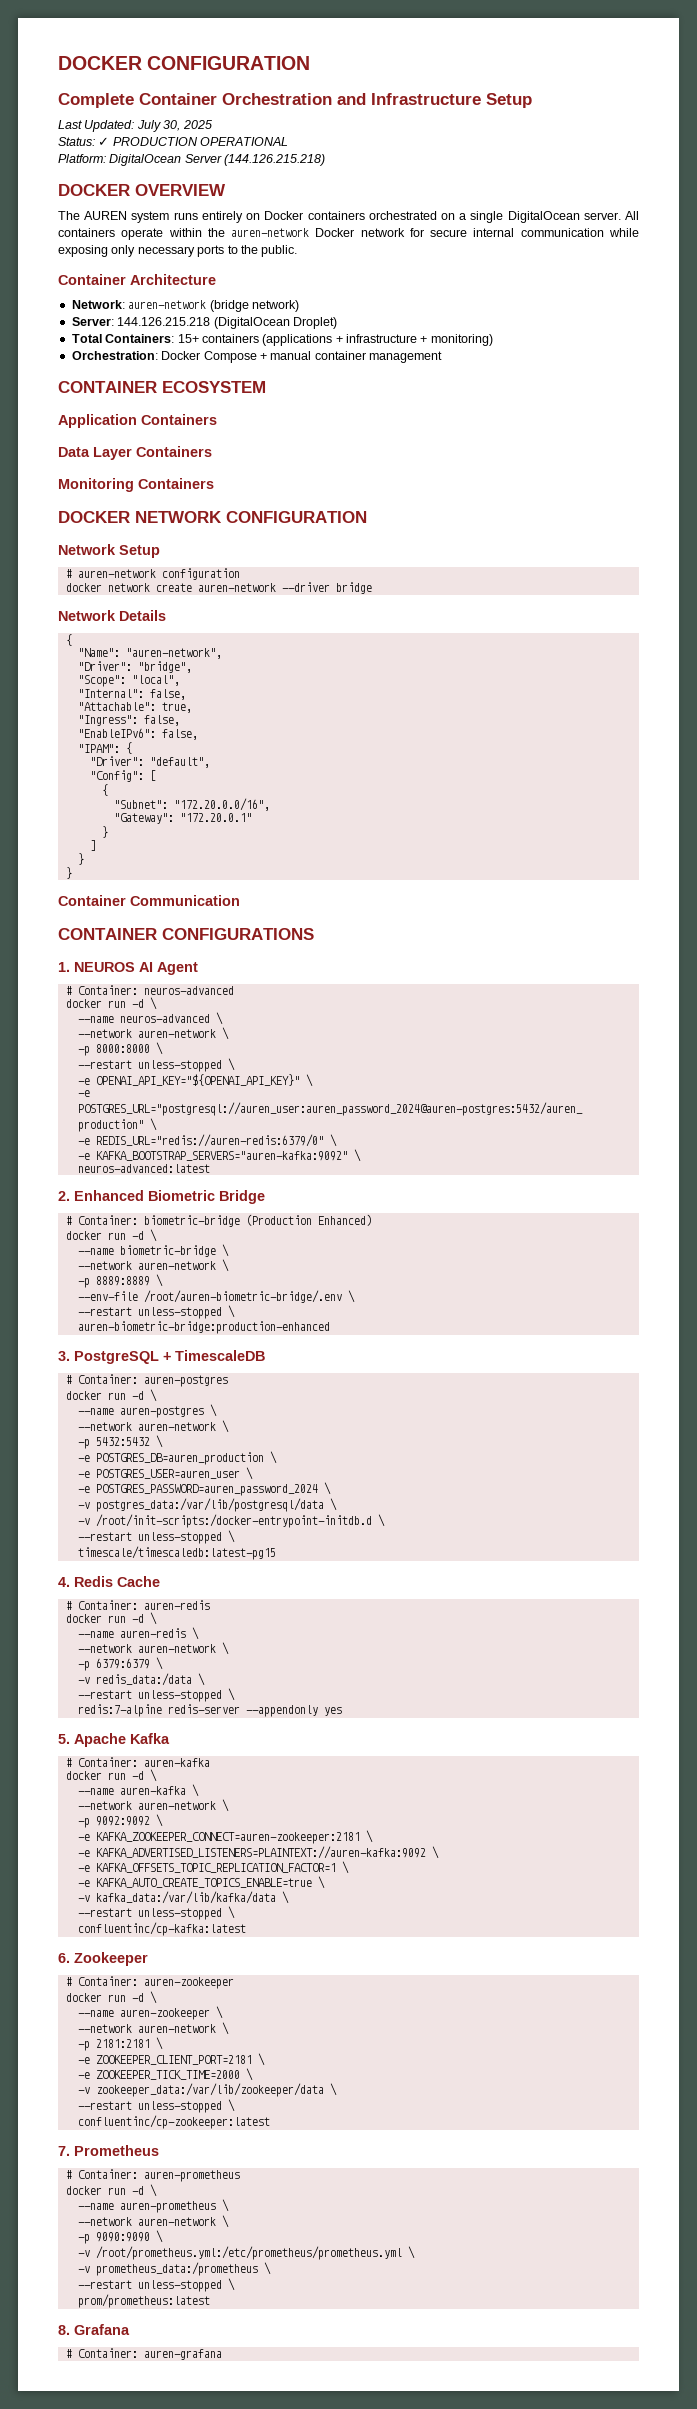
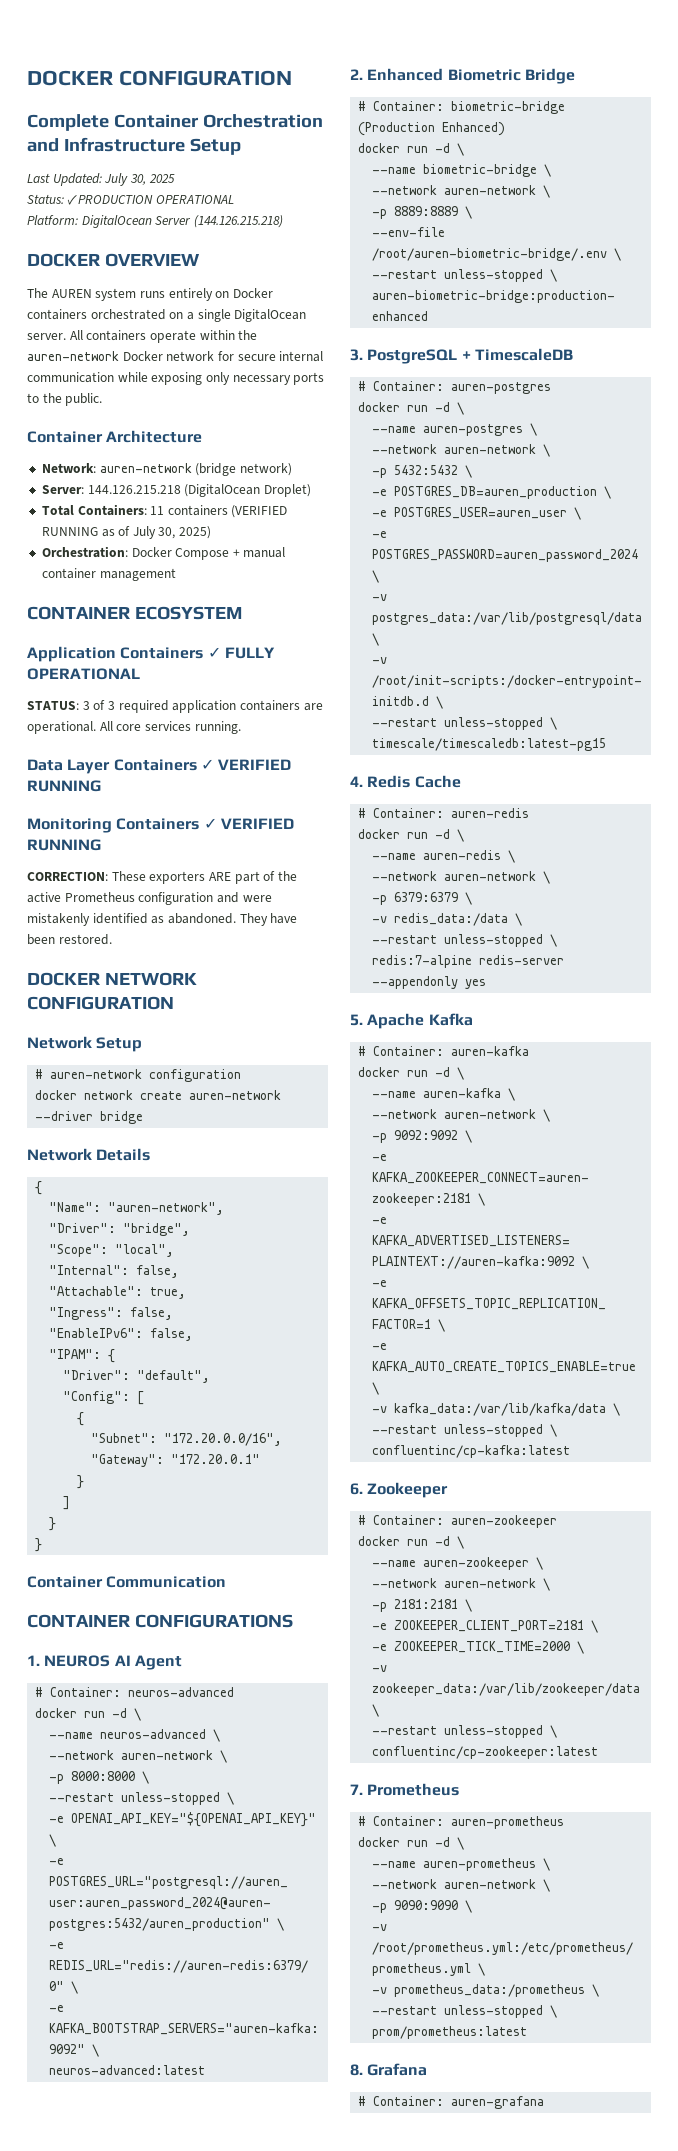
- Total Containers: 15+ containers (applications + infrastructure + monitoring)
+ Total Containers: 11 containers (VERIFIED RUNNING as of July 30, 2025)
- Application Containers
+ Application Containers ✓ FULLY OPERATIONAL
+ STATUS: 3 of 3 required application containers are operational. All core services running.
- Data Layer Containers
+ Data Layer Containers ✓ VERIFIED RUNNING
- Monitoring Containers
+ Monitoring Containers ✓ VERIFIED RUNNING
+ CORRECTION: These exporters ARE part of the active Prometheus configuration and were mistakenly identified as abandoned. They have been restored.

